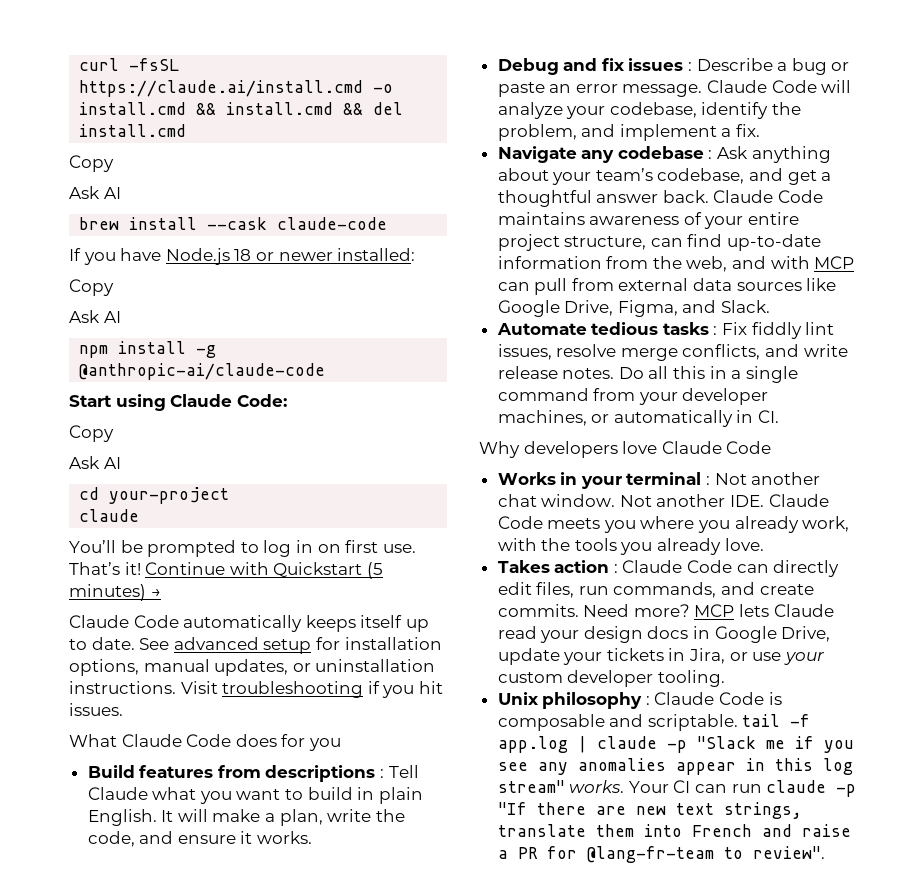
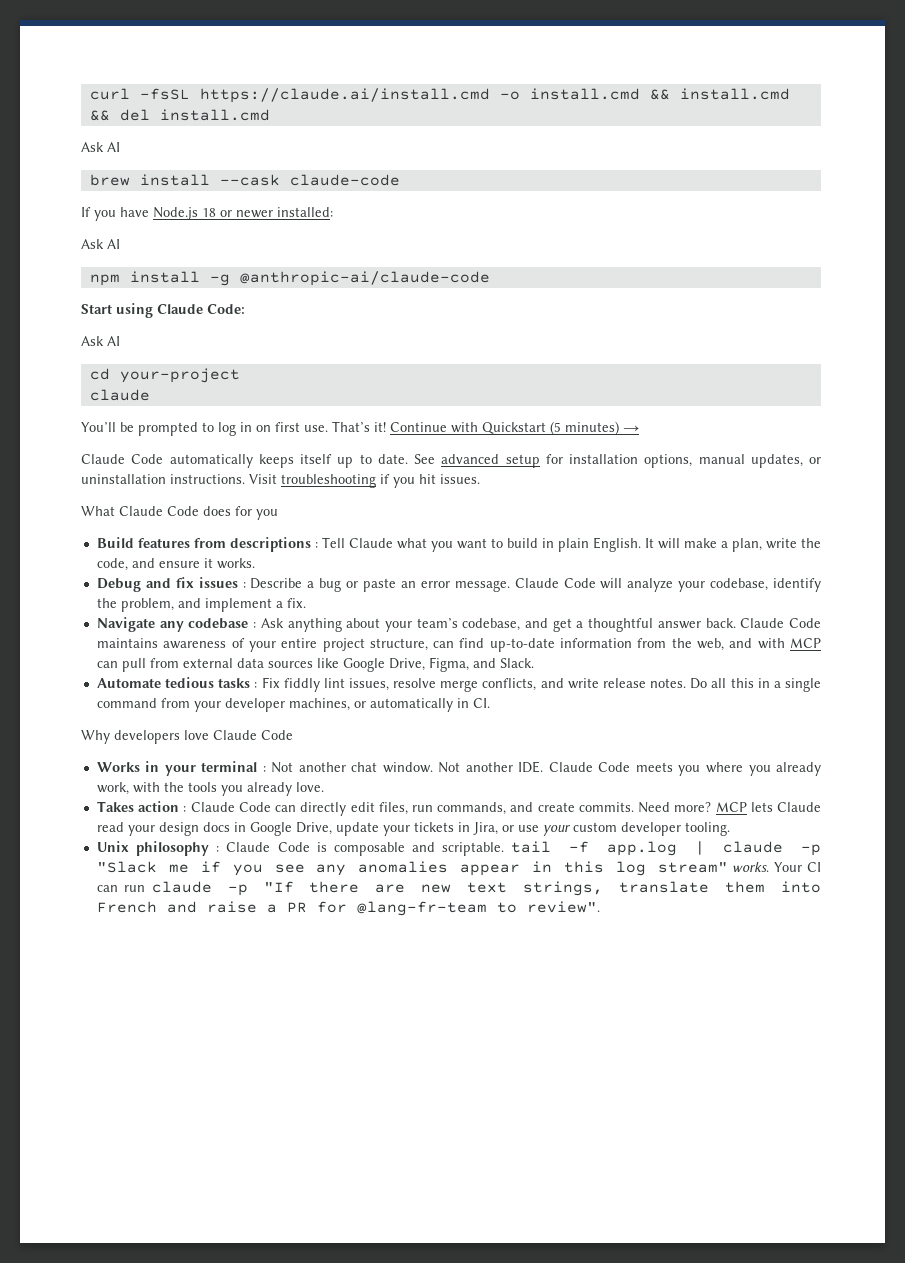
  curl -fsSL https://claude.ai/install.cmd -o install.cmd && install.cmd && del install.cmd
- Copy
  If you have Node.js 18 or newer installed:
- Copy
  Start using Claude Code:
- Copy

